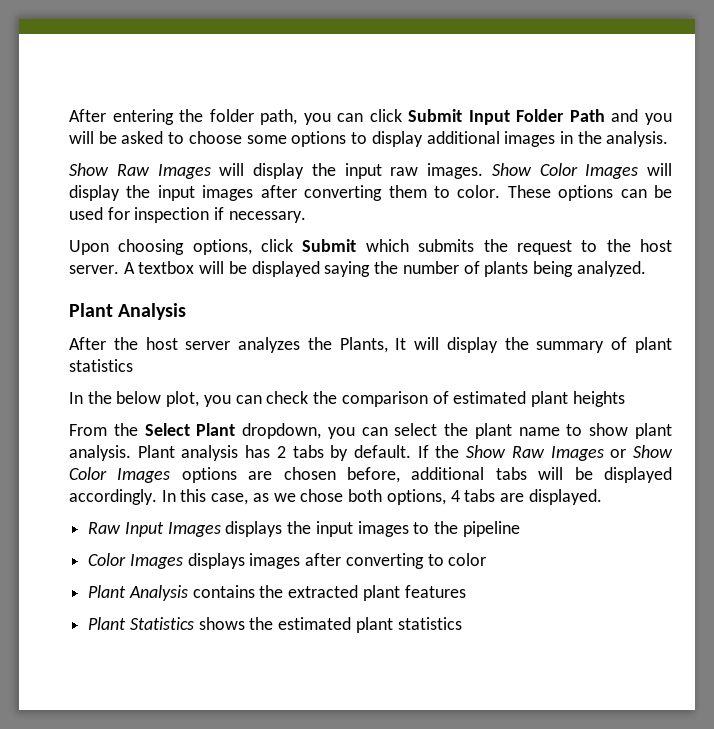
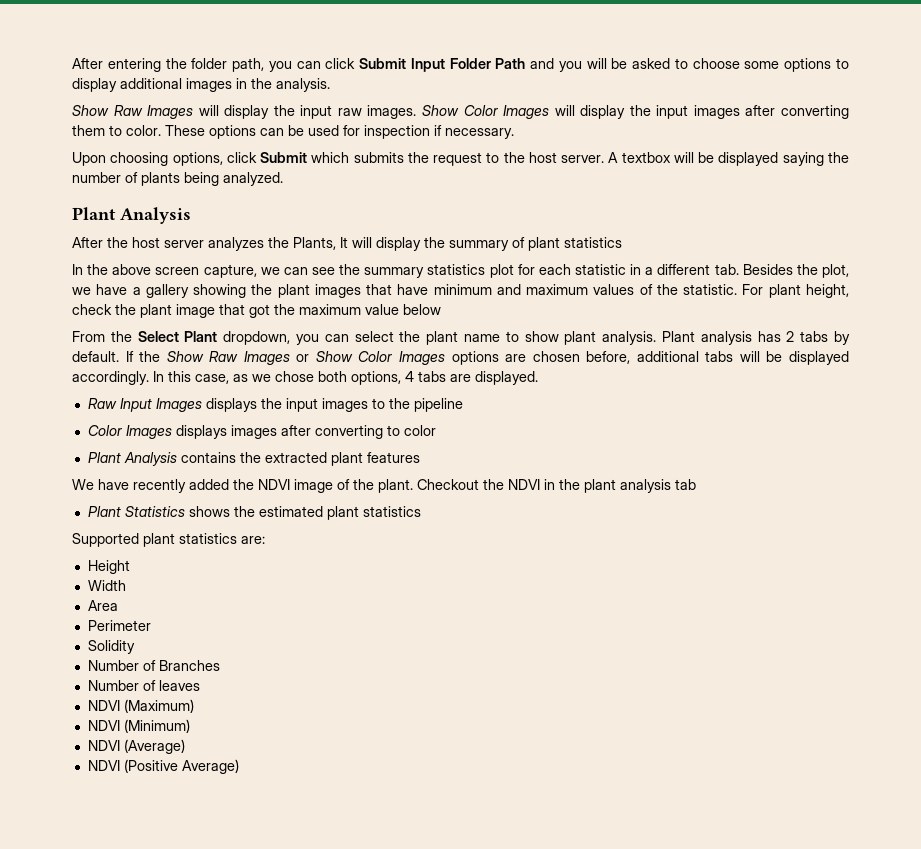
- In the below plot, you can check the comparison of estimated plant heights
+ In the above screen capture, we can see the summary statistics plot for each statistic in a different tab. Besides the plot, we have a gallery showing the plant images that have minimum and maximum values of the statistic. For plant height, check the plant image that got the maximum value below
+ We have recently added the NDVI image of the plant. Checkout the NDVI in the plant analysis tab
+ Supported plant statistics are:
+ Height
+ Width
+ Area
+ Perimeter
+ Solidity
+ Number of Branches
+ Number of leaves
+ NDVI (Maximum)
+ NDVI (Minimum)
+ NDVI (Average)
+ NDVI (Positive Average)

